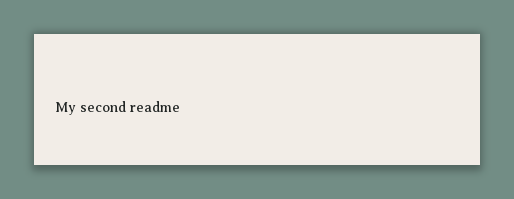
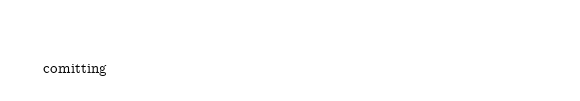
- My second readme
+ comitting

